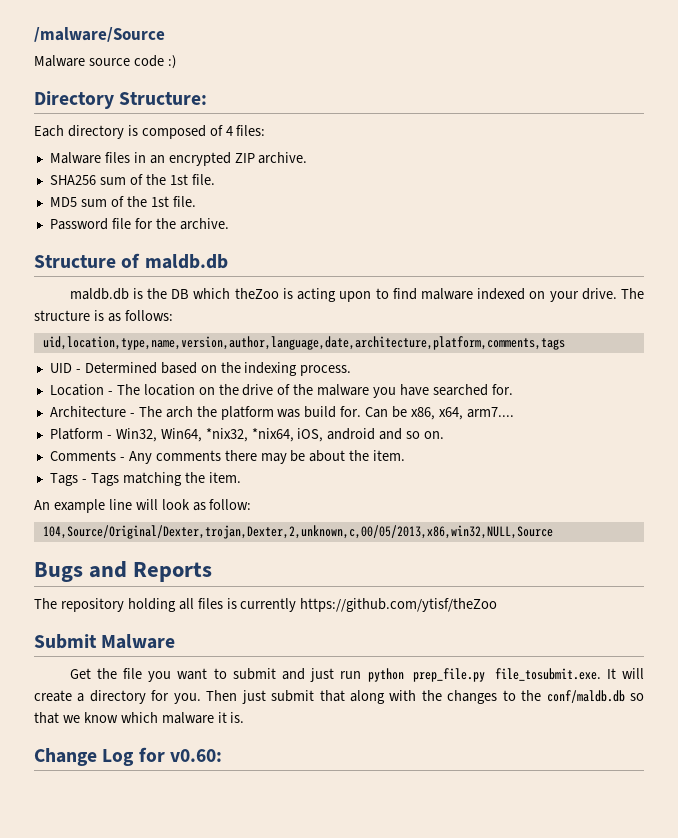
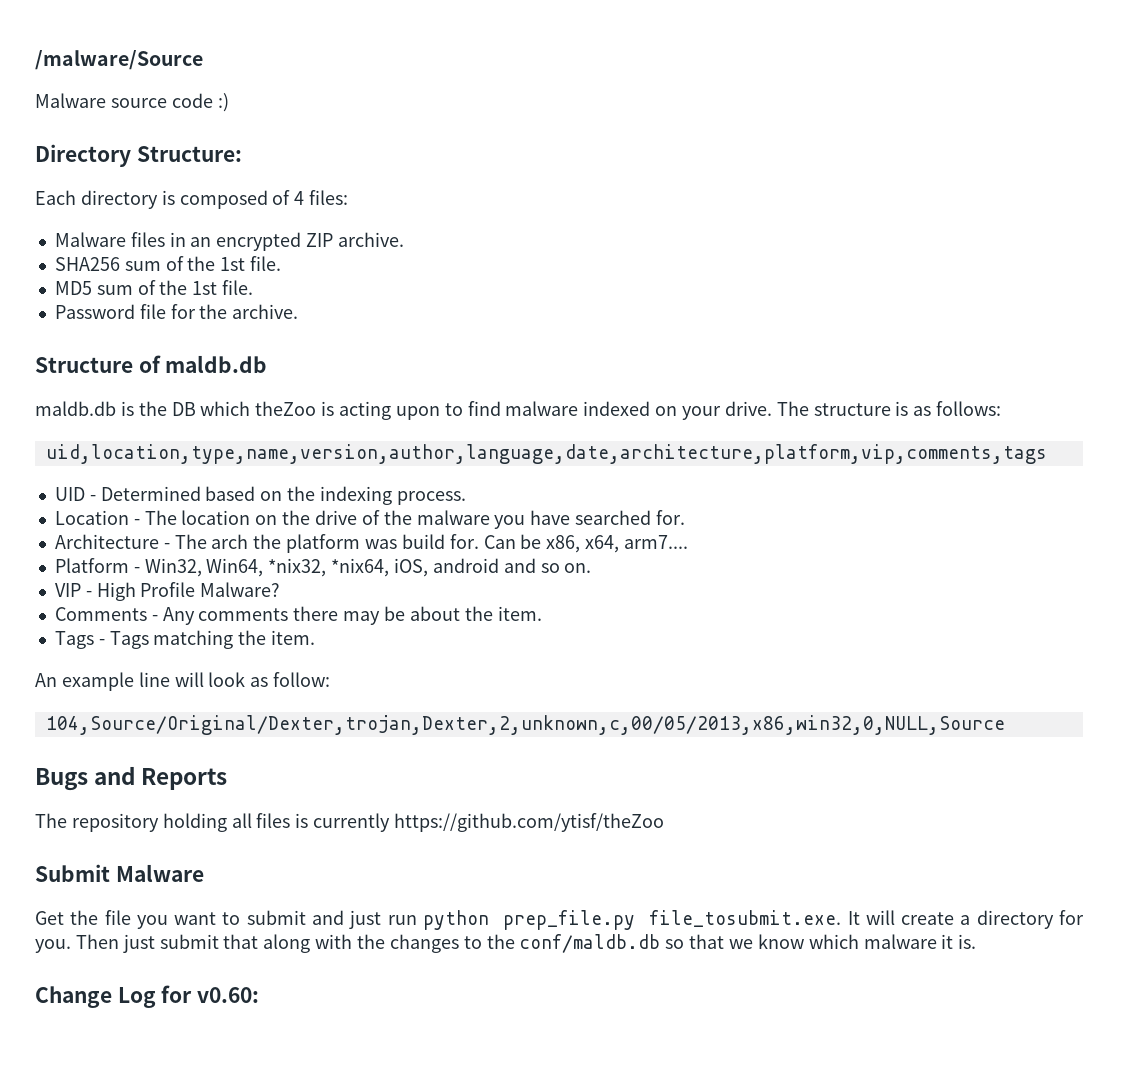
- uid,location,type,name,version,author,language,date,architecture,platform,comments,tags
+ uid,location,type,name,version,author,language,date,architecture,platform,vip,comments,tags
+ VIP - High Profile Malware?
- 104,Source/Original/Dexter,trojan,Dexter,2,unknown,c,00/05/2013,x86,win32,NULL,Source
+ 104,Source/Original/Dexter,trojan,Dexter,2,unknown,c,00/05/2013,x86,win32,0,NULL,Source

